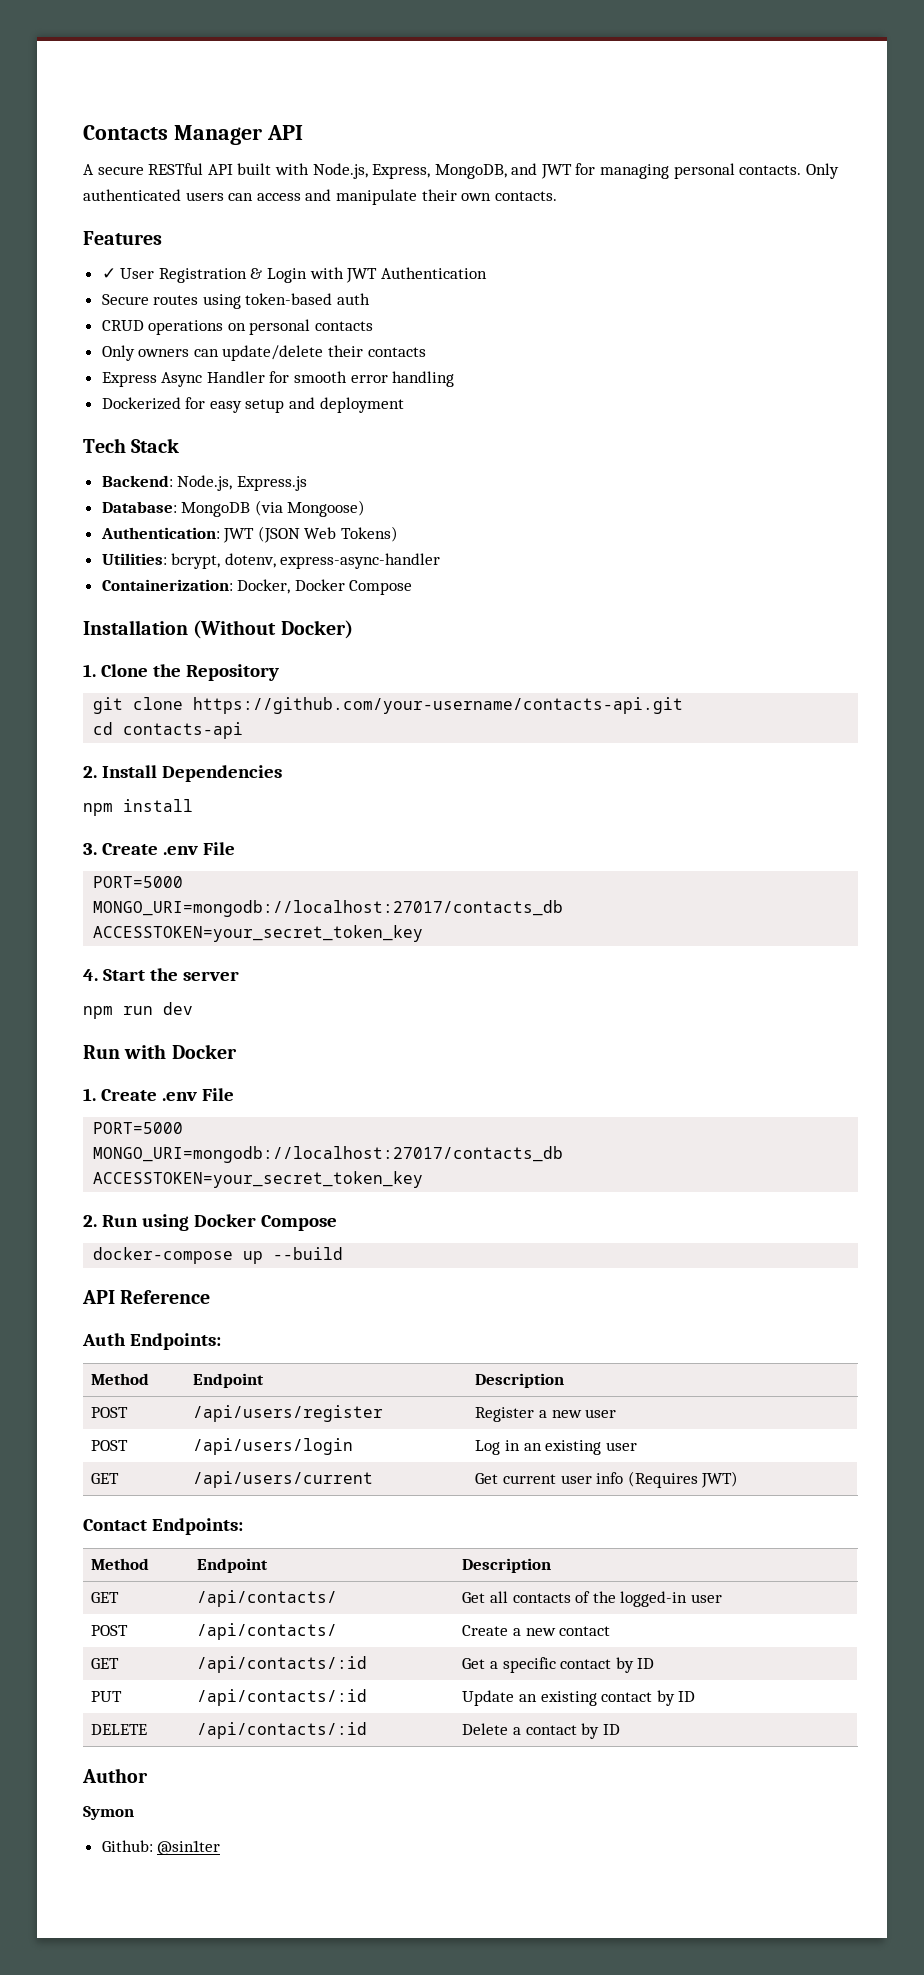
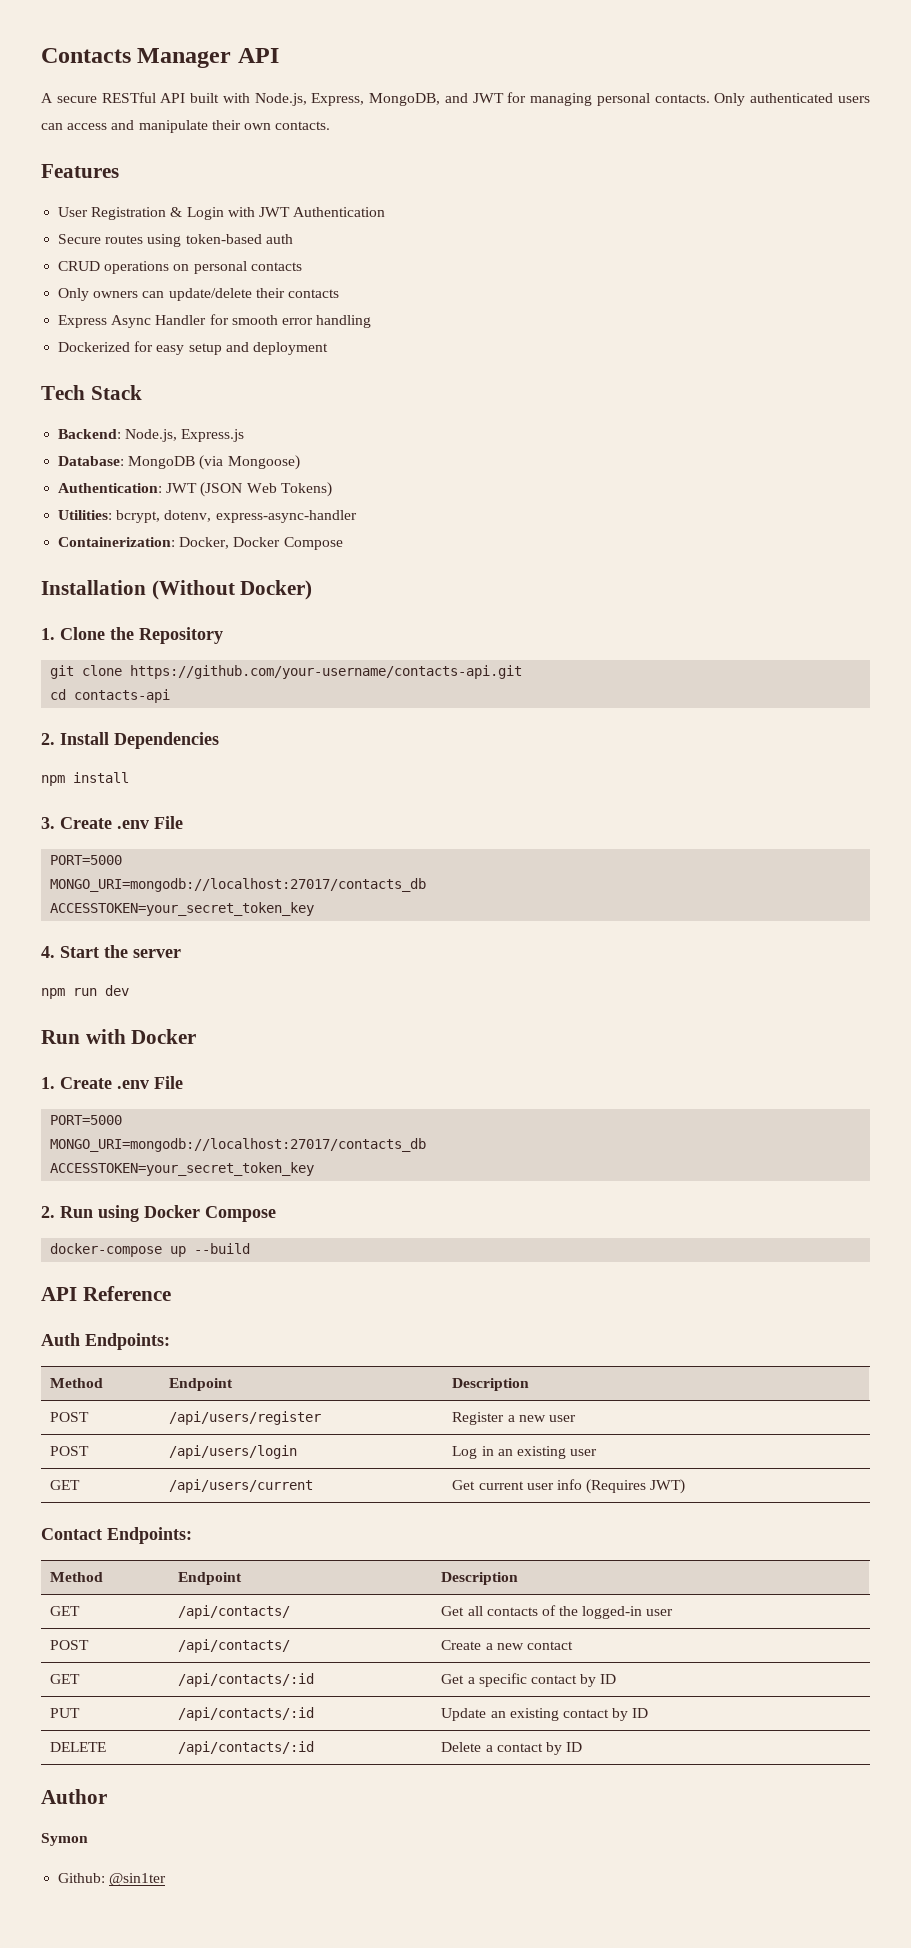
- ✓ User Registration & Login with JWT Authentication
+ User Registration & Login with JWT Authentication

